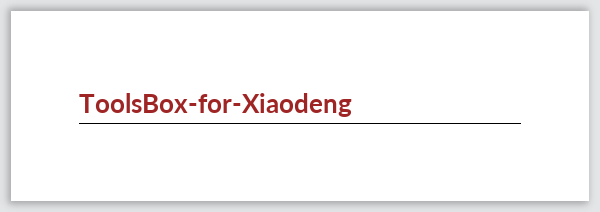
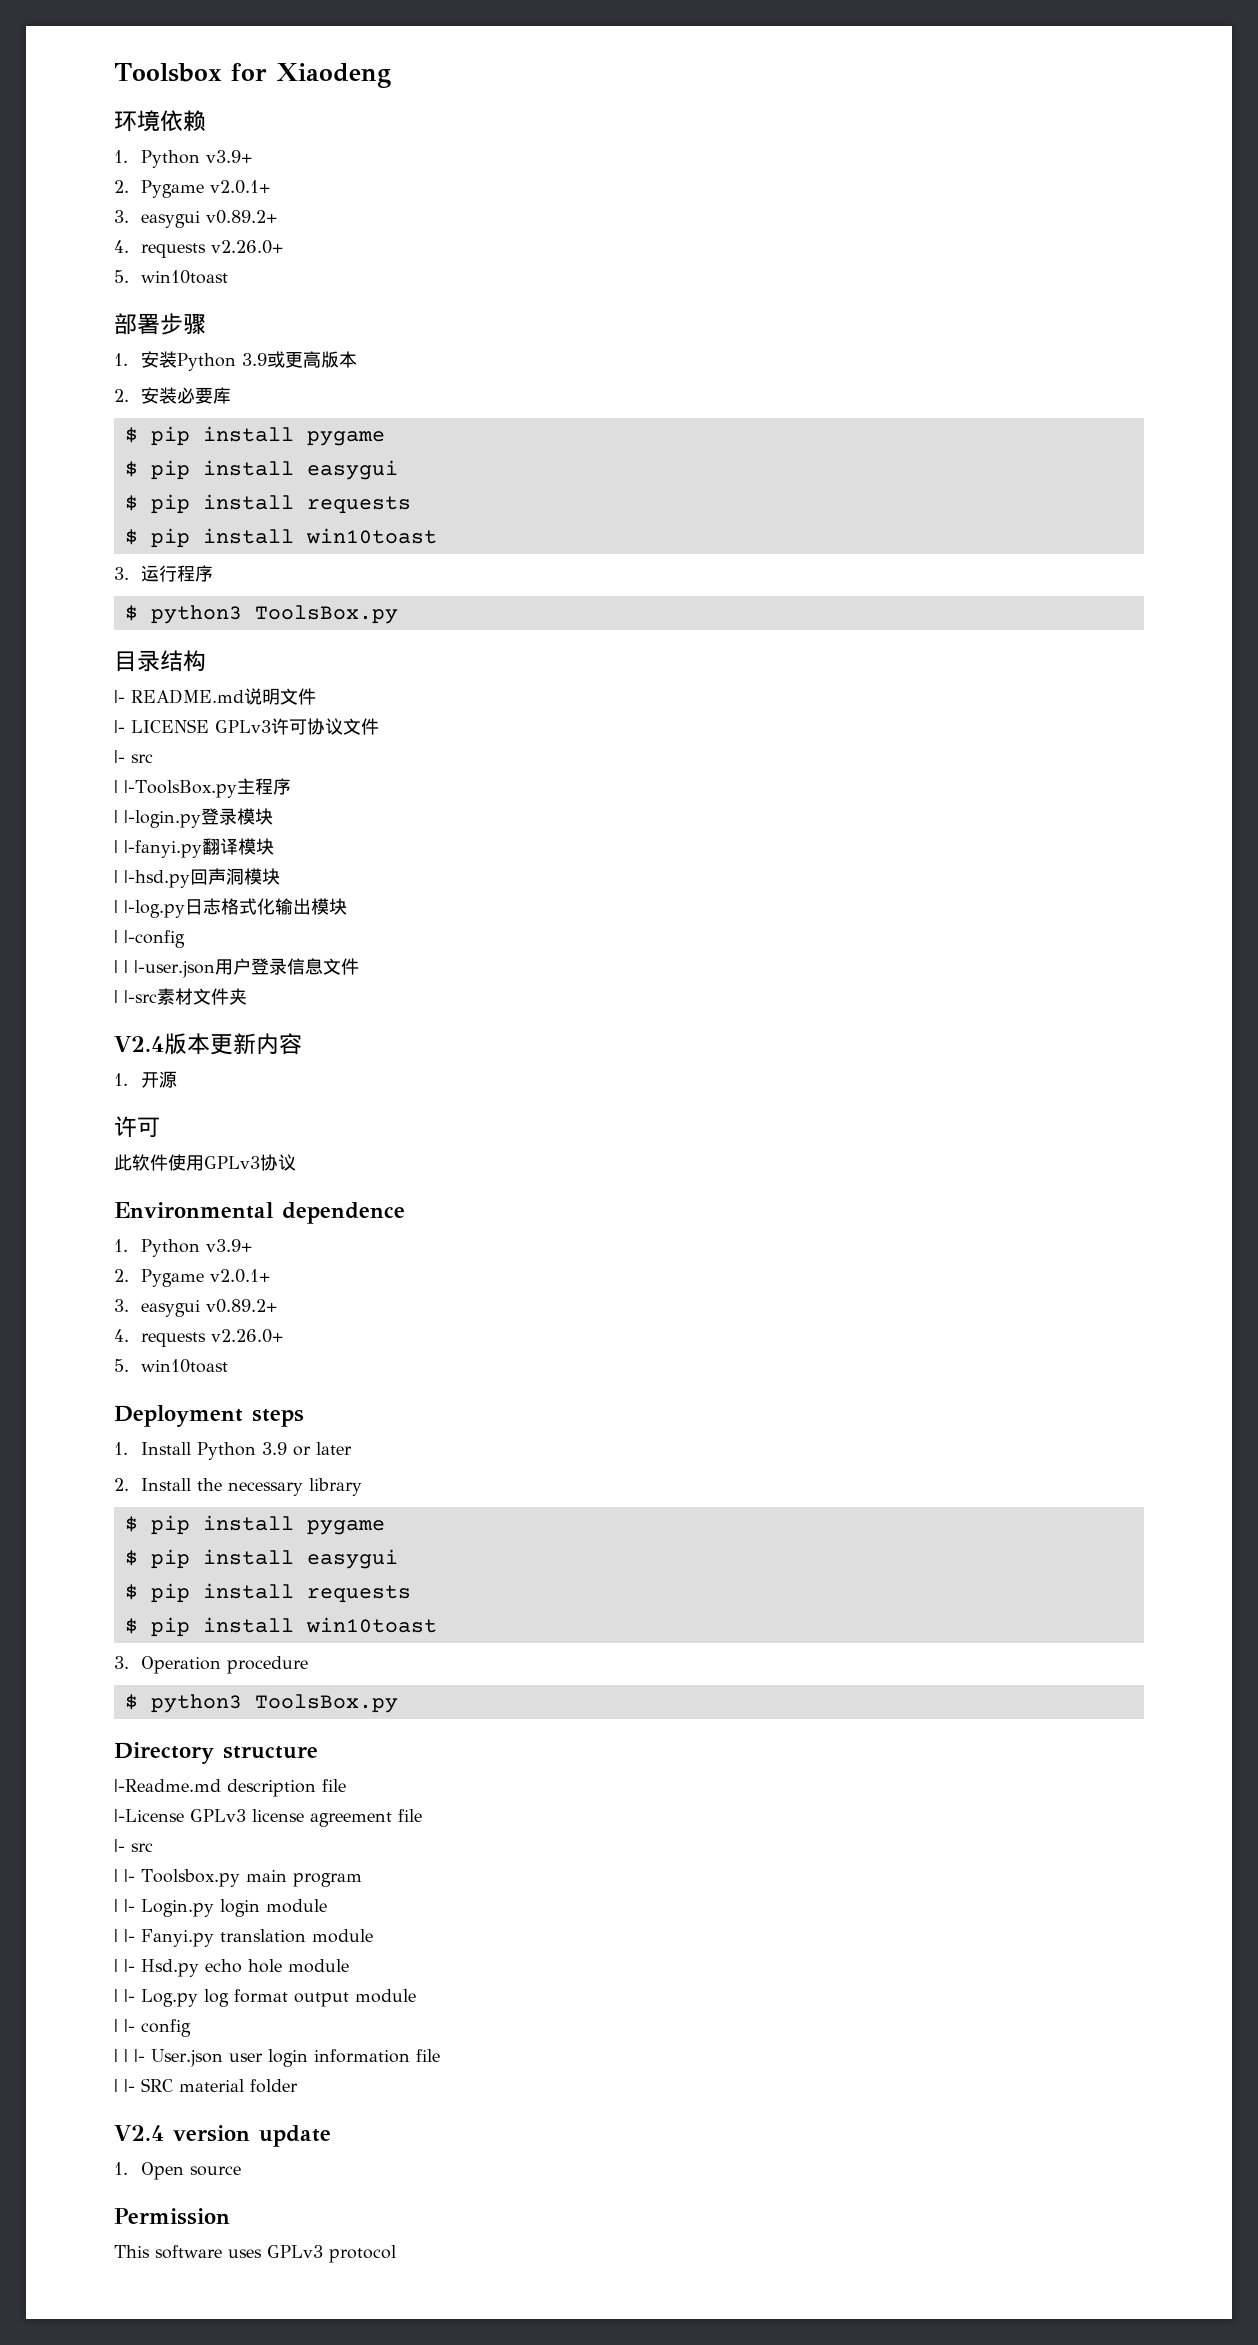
- ToolsBox-for-Xiaodeng
+ Toolsbox for Xiaodeng
+ 环境依赖
+ 1. Python v3.9+
+ 2. Pygame v2.0.1+
+ 3. easygui v0.89.2+
+ 4. requests v2.26.0+
+ 5. win10toast
+ 部署步骤
+ 1.安装Python 3.9或更高版本
+ 2.安装必要库
+ $ pip install pygame
+ $ pip install easygui
+ $ pip install requests
+ $ pip install win10toast
+ 3.运行程序
+ $ python3 ToolsBox.py
+ 目录结构
+ |- README.md说明文件
+ |- LICENSE GPLv3许可协议文件
+ |- src
+ | |-ToolsBox.py主程序
+ | |-login.py登录模块
+ | |-fanyi.py翻译模块
+ | |-hsd.py回声洞模块
+ | |-log.py日志格式化输出模块
+ | |-config
+ | | |-user.json用户登录信息文件
+ | |-src素材文件夹
+ V2.4版本更新内容
+ 1.开源
+ 许可
+ 此软件使用GPLv3协议
+ Environmental dependence
+ 1. Python v3.9+
+ 2. Pygame v2.0.1+
+ 3. easygui v0.89.2+
+ 4. requests v2.26.0+
+ 5. win10toast
+ Deployment steps
+ 1. Install Python 3.9 or later
+ 2. Install the necessary library
+ $ pip install pygame
+ $ pip install easygui
+ $ pip install requests
+ $ pip install win10toast
+ 3. Operation procedure
+ $ python3 ToolsBox.py
+ Directory structure
+ |-Readme.md description file
+ |-License GPLv3 license agreement file
+ |- src
+ | |- Toolsbox.py main program
+ | |- Login.py login module
+ | |- Fanyi.py translation module
+ | |- Hsd.py echo hole module
+ | |- Log.py log format output module
+ | |- config
+ | | |- User.json user login information file
+ | |- SRC material folder
+ V2.4 version update
+ 1. Open source
+ Permission
+ This software uses GPLv3 protocol

